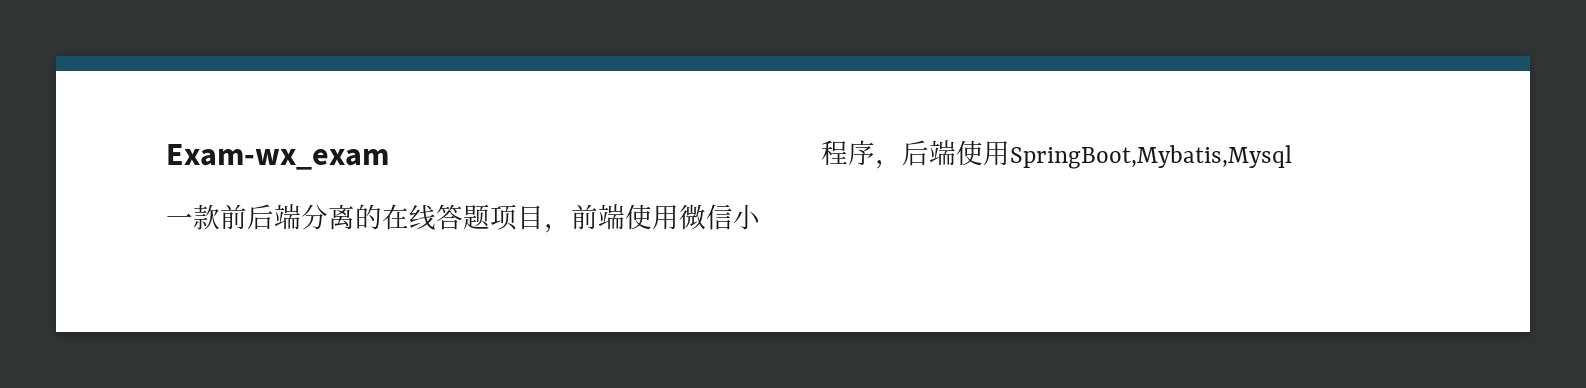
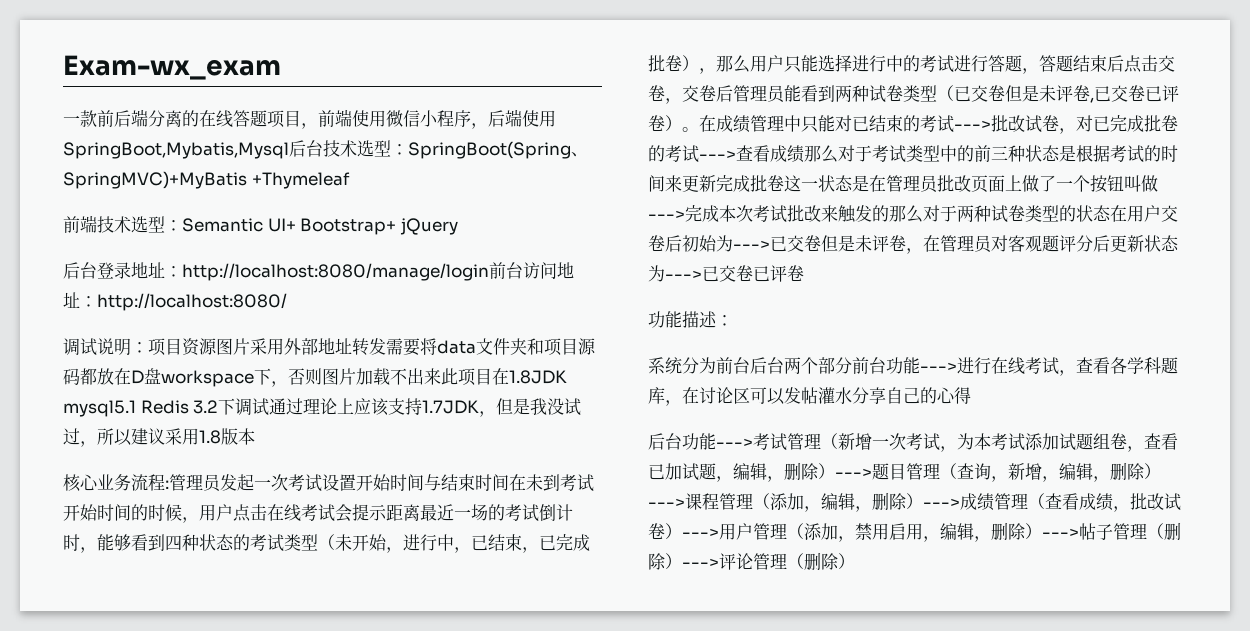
- 一款前后端分离的在线答题项目，前端使用微信小程序，后端使用SpringBoot,Mybatis,Mysql
+ 一款前后端分离的在线答题项目，前端使用微信小程序，后端使用SpringBoot,Mybatis,Mysql后台技术选型：SpringBoot(Spring、SpringMVC)+MyBatis +Thymeleaf
+ 前端技术选型：Semantic UI+ Bootstrap+ jQuery
+ 后台登录地址：http://localhost:8080/manage/login前台访问地址：http://localhost:8080/
+ 调试说明：项目资源图片采用外部地址转发需要将data文件夹和项目源码都放在D盘workspace下，否则图片加载不出来此项目在1.8JDK mysql5.1 Redis 3.2下调试通过理论上应该支持1.7JDK，但是我没试过，所以建议采用1.8版本
+ 核心业务流程:管理员发起一次考试设置开始时间与结束时间在未到考试开始时间的时候，用户点击在线考试会提示距离最近一场的考试倒计时，能够看到四种状态的考试类型（未开始，进行中，已结束，已完成批卷），那么用户只能选择进行中的考试进行答题，答题结束后点击交卷，交卷后管理员能看到两种试卷类型（已交卷但是未评卷,已交卷已评卷）。在成绩管理中只能对已结束的考试--->批改试卷，对已完成批卷的考试--->查看成绩那么对于考试类型中的前三种状态是根据考试的时间来更新完成批卷这一状态是在管理员批改页面上做了一个按钮叫做--->完成本次考试批改来触发的那么对于两种试卷类型的状态在用户交卷后初始为--->已交卷但是未评卷，在管理员对客观题评分后更新状态为--->已交卷已评卷
+ 功能描述：
+ 系统分为前台后台两个部分前台功能--->进行在线考试，查看各学科题库，在讨论区可以发帖灌水分享自己的心得
+ 后台功能--->考试管理（新增一次考试，为本考试添加试题组卷，查看已加试题，编辑，删除）--->题目管理（查询，新增，编辑，删除）--->课程管理（添加，编辑，删除）--->成绩管理（查看成绩，批改试卷）--->用户管理（添加，禁用启用，编辑，删除）--->帖子管理（删除）--->评论管理（删除）

